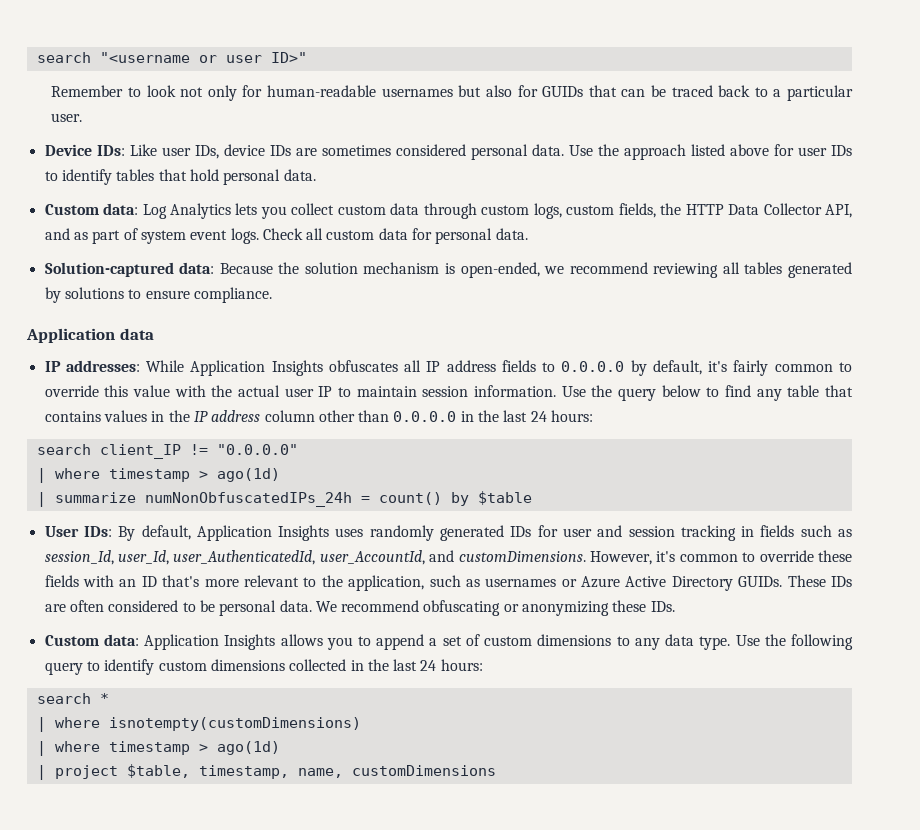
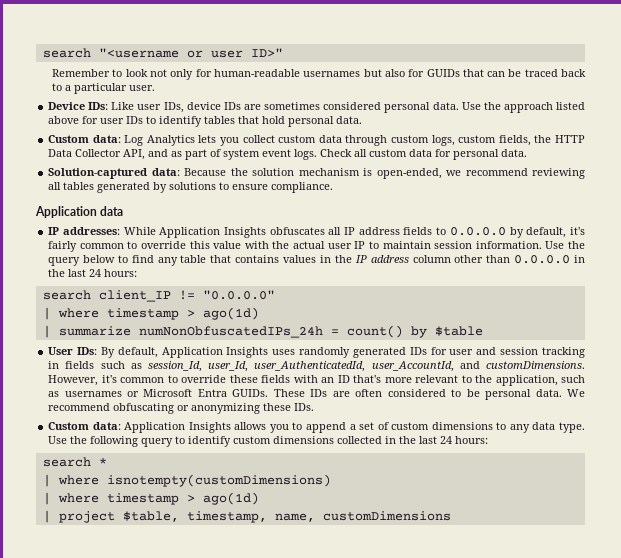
- However, it's common to override these fields with an ID that's more relevant to the application, such as usernames or Azure Active Directory GUIDs.
+ However, it's common to override these fields with an ID that's more relevant to the application, such as usernames or Microsoft Entra GUIDs.

